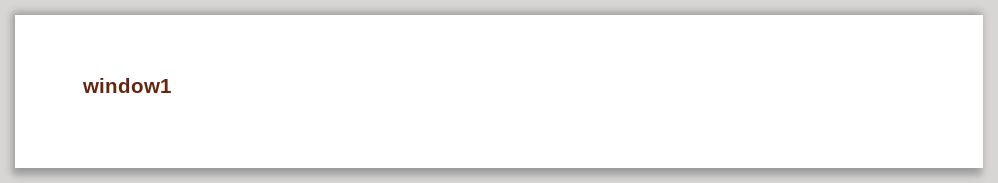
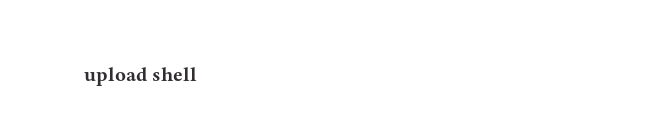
- window1
+ upload shell

